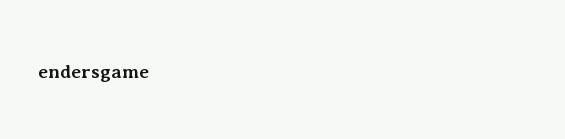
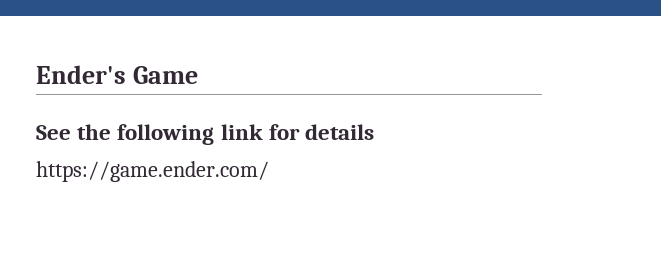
- endersgame
+ Ender's Game
+ See the following link for details
+ https://game.ender.com/

